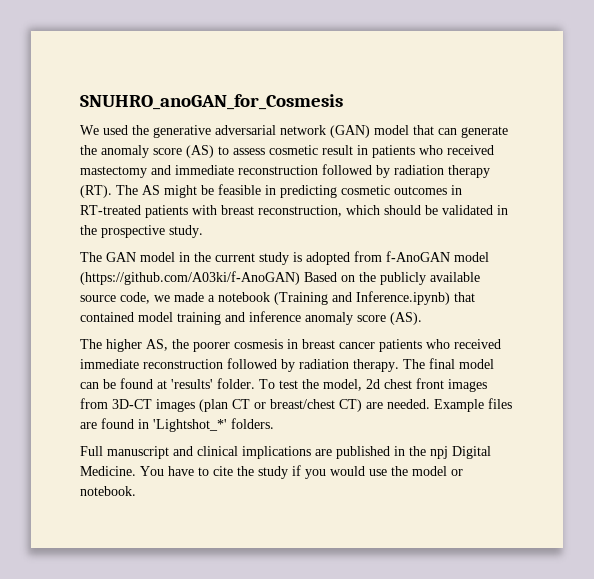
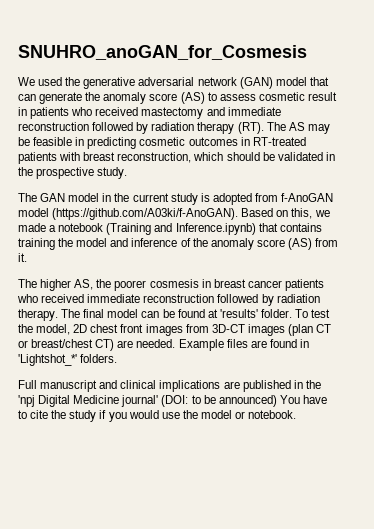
- We used the generative adversarial network (GAN) model that can generate the anomaly score (AS) to assess cosmetic result in patients who received mastectomy and immediate reconstruction followed by radiation therapy (RT). The AS might be feasible in predicting cosmetic outcomes in RT-treated patients with breast reconstruction, which should be validated in the prospective study.
+ We used the generative adversarial network (GAN) model that can generate the anomaly score (AS) to assess cosmetic result in patients who received mastectomy and immediate reconstruction followed by radiation therapy (RT). The AS may be feasible in predicting cosmetic outcomes in RT-treated patients with breast reconstruction, which should be validated in the prospective study.
- The GAN model in the current study is adopted from f-AnoGAN model (https://github.com/A03ki/f-AnoGAN) Based on the publicly available source code, we made a notebook (Training and Inference.ipynb) that contained model training and inference anomaly score (AS).
+ The GAN model in the current study is adopted from f-AnoGAN model (https://github.com/A03ki/f-AnoGAN). Based on this, we made a notebook (Training and Inference.ipynb) that contains training the model and inference of the anomaly score (AS) from it.
- To test the model, 2d chest front images from 3D-CT images (plan CT or breast/chest CT) are needed.
+ To test the model, 2D chest front images from 3D-CT images (plan CT or breast/chest CT) are needed.
- Full manuscript and clinical implications are published in the npj Digital Medicine. You have to cite the study if you would use the model or notebook.
+ Full manuscript and clinical implications are published in the 'npj Digital Medicine journal' (DOI: to be announced) You have to cite the study if you would use the model or notebook.

